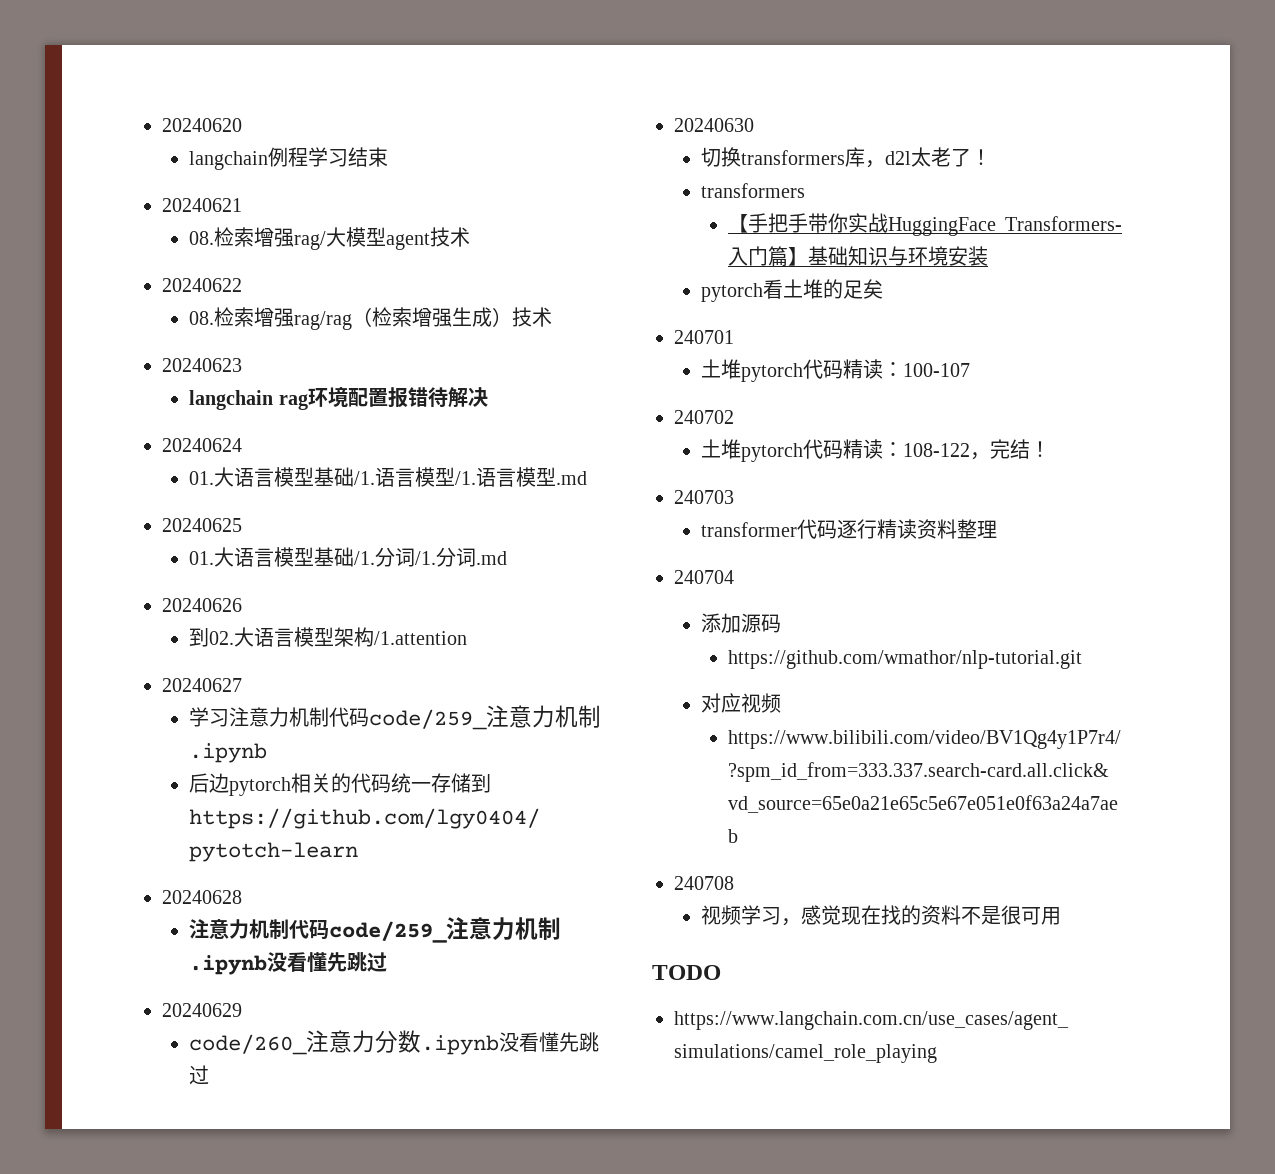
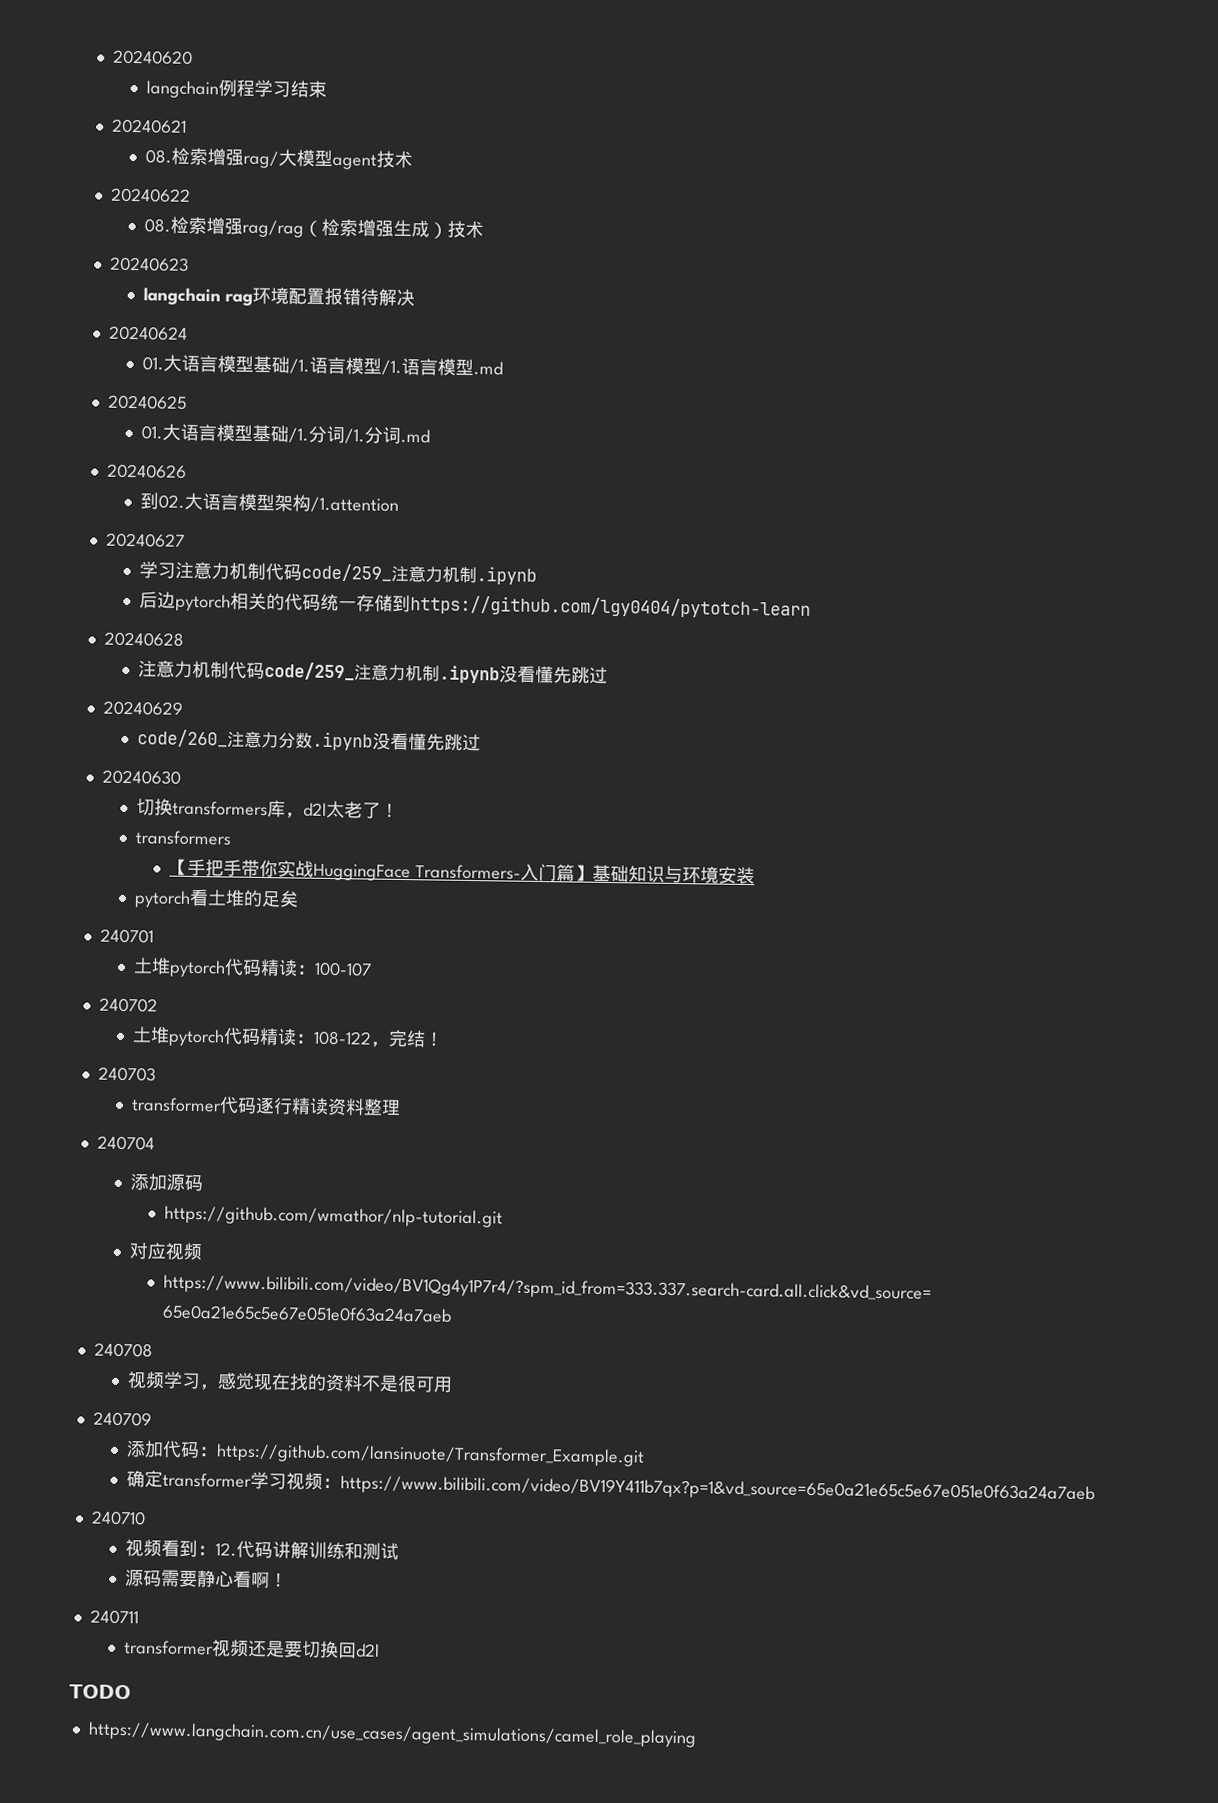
+ 240709
+ 添加代码：https://github.com/lansinuote/Transformer_Example.git
+ 确定transformer学习视频：https://www.bilibili.com/video/BV19Y411b7qx?p=1&vd_source=65e0a21e65c5e67e051e0f63a24a7aeb
+ 240710
+ 视频看到：12.代码讲解训练和测试
+ 源码需要静心看啊！
+ 240711
+ transformer视频还是要切换回d2l

